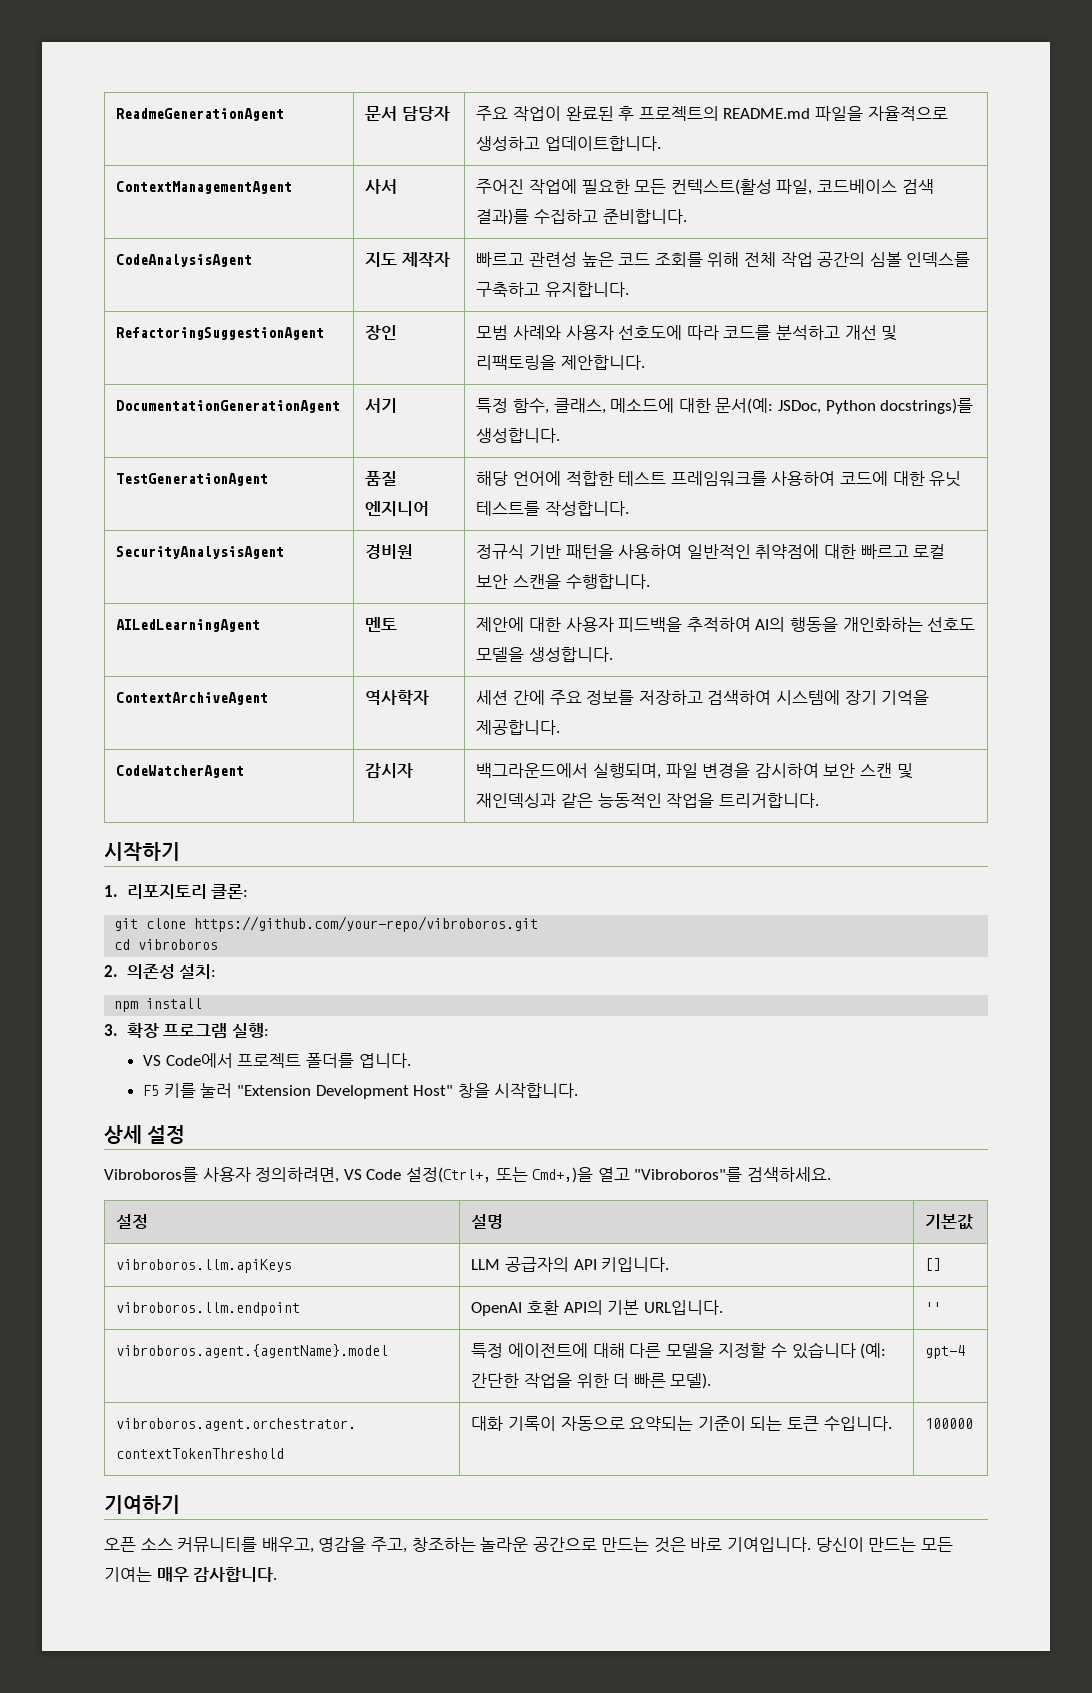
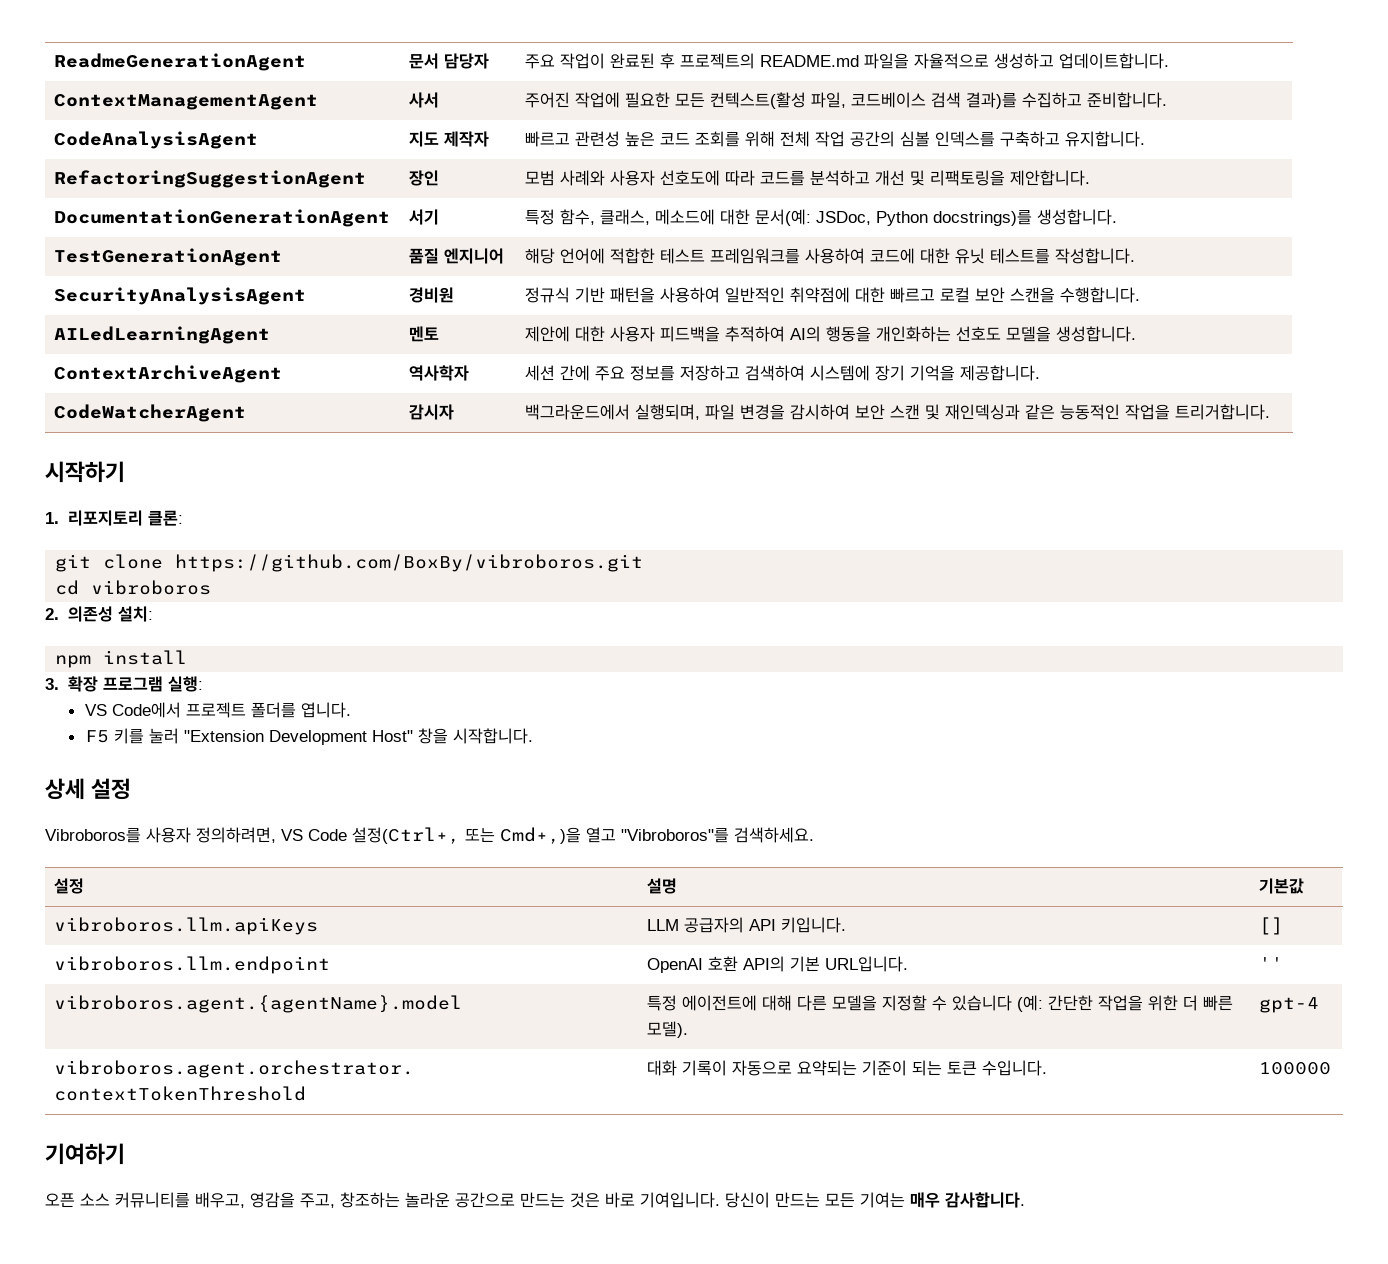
- git clone https://github.com/your-repo/vibroboros.git
+ git clone https://github.com/BoxBy/vibroboros.git

